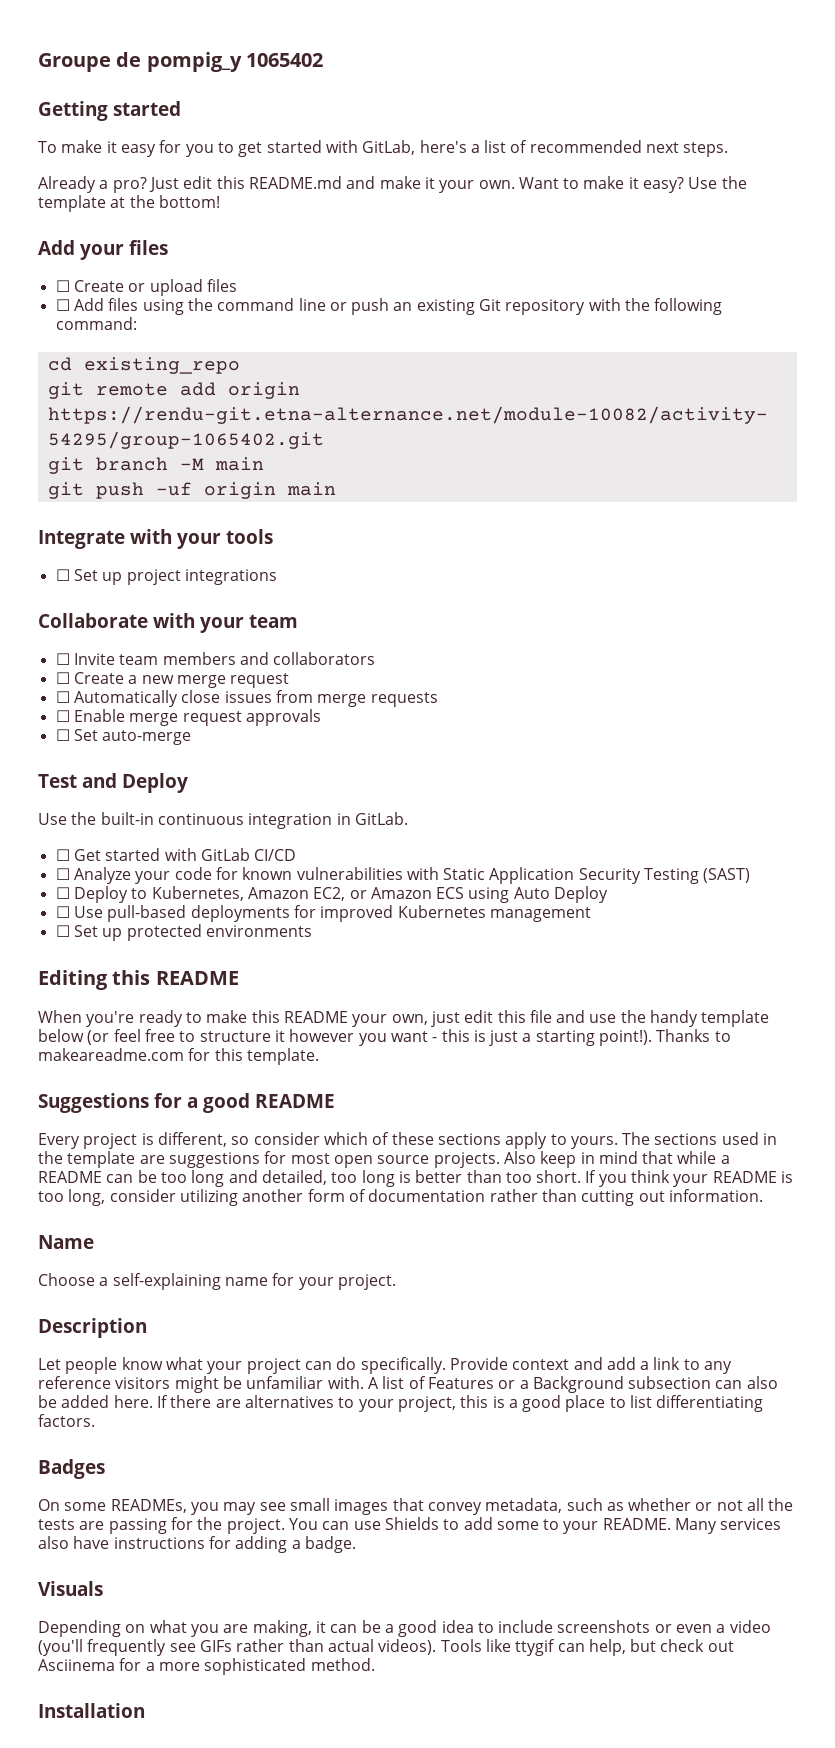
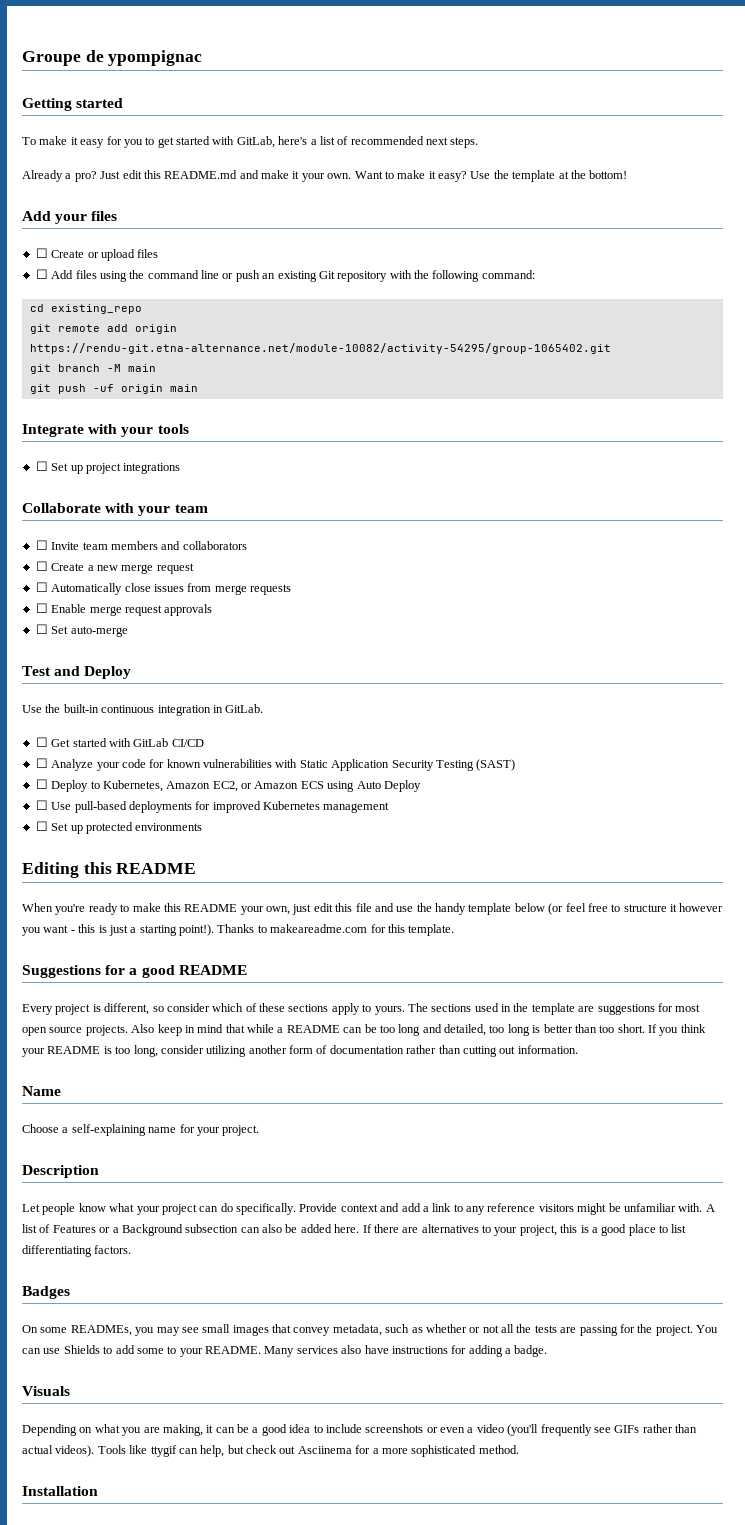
- Groupe de pompig_y 1065402
+ Groupe de ypompignac

